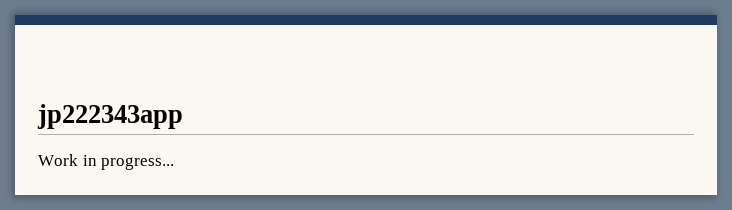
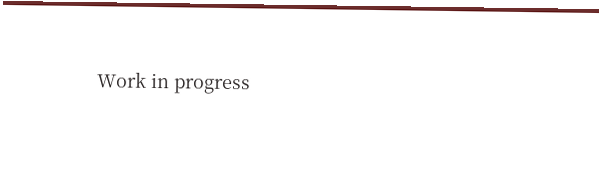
- jp222343app
- Work in progress...
+ Work in progress

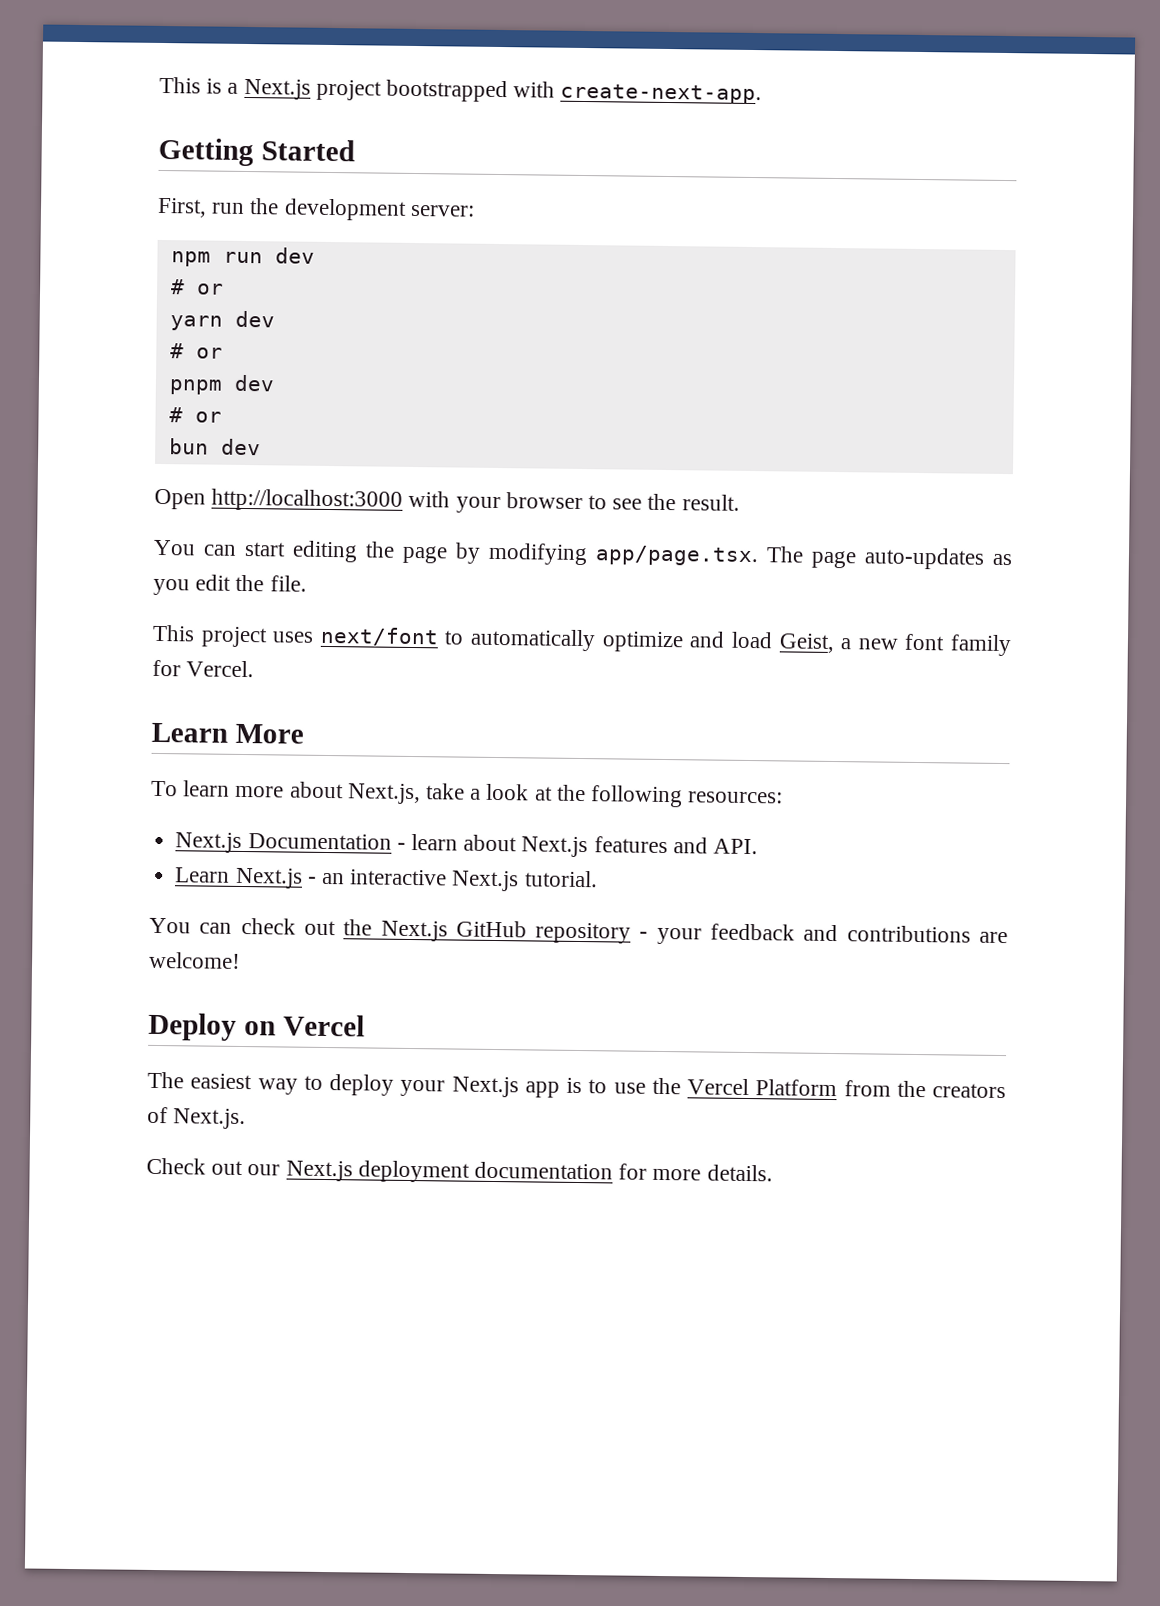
- Work in progress
+ This is a Next.js project bootstrapped with create-next-app.
+ Getting Started
+ First, run the development server:
+ npm run dev
+ # or
+ yarn dev
+ # or
+ pnpm dev
+ # or
+ bun dev
+ Open http://localhost:3000 with your browser to see the result.
+ You can start editing the page by modifying app/page.tsx. The page auto-updates as you edit the file.
+ This project uses next/font to automatically optimize and load Geist, a new font family for Vercel.
+ Learn More
+ To learn more about Next.js, take a look at the following resources:
+ Next.js Documentation - learn about Next.js features and API.
+ Learn Next.js - an interactive Next.js tutorial.
+ You can check out the Next.js GitHub repository - your feedback and contributions are welcome!
+ Deploy on Vercel
+ The easiest way to deploy your Next.js app is to use the Vercel Platform from the creators of Next.js.
+ Check out our Next.js deployment documentation for more details.

